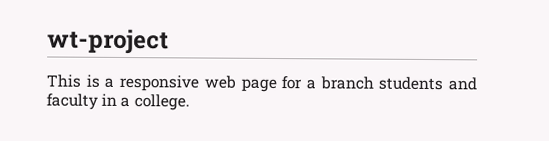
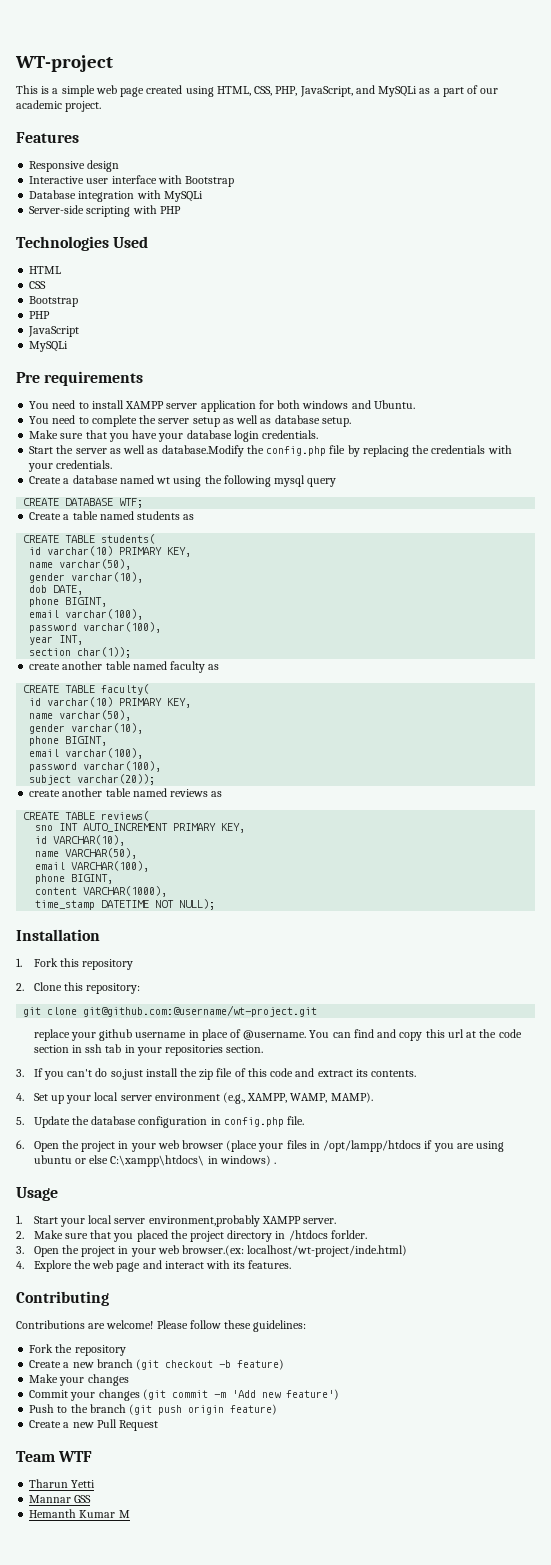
- wt-project
+ WT-project
- This is a responsive web page for a branch students and faculty in a college.
+ This is a simple web page created using HTML, CSS, PHP, JavaScript, and MySQLi as a part of our academic project.
+ Features
+ Responsive design
+ Interactive user interface with Bootstrap
+ Database integration with MySQLi
+ Server-side scripting with PHP
+ Technologies Used
+ HTML
+ CSS
+ Bootstrap
+ PHP
+ JavaScript
+ MySQLi
+ Pre requirements
+ You need to install XAMPP server application for both windows and Ubuntu.
+ You need to complete the server setup as well as database setup.
+ Make sure that you have your database login credentials.
+ Start the server as well as database.Modify the config.php file by replacing the credentials with your credentials.
+ Create a database named wt using the following mysql query
+ CREATE DATABASE WTF;
+ Create a table named students as
+ CREATE TABLE students(
+ id varchar(10) PRIMARY KEY,
+ name varchar(50),
+ gender varchar(10),
+ dob DATE,
+ phone BIGINT,
+ email varchar(100),
+ password varchar(100),
+ year INT,
+ section char(1));
+ create another table named faculty as
+ CREATE TABLE faculty(
+ id varchar(10) PRIMARY KEY,
+ name varchar(50),
+ gender varchar(10),
+ phone BIGINT,
+ email varchar(100),
+ password varchar(100),
+ subject varchar(20));
+ create another table named reviews as
+ CREATE TABLE reviews(
+ sno INT AUTO_INCREMENT PRIMARY KEY,
+ id VARCHAR(10),
+ name VARCHAR(50),
+ email VARCHAR(100),
+ phone BIGINT,
+ content VARCHAR(1000),
+ time_stamp DATETIME NOT NULL);
+ Installation
+ 1. Fork this repository
+ 2. Clone this repository:
+ git clone git@github.com:@username/wt-project.git
+ replace your github username in place of @username. You can find and copy this url at the code section in ssh tab in your repositories section.
+ 3. If you can't do so,just install the zip file of this code and extract its contents.
+ 4. Set up your local server environment (e.g., XAMPP, WAMP, MAMP).
+ 5. Update the database configuration in config.php file.
+ 6. Open the project in your web browser (place your files in /opt/lampp/htdocs if you are using ubuntu or else C:\xampp\htdocs\ in windows) .
+ Usage
+ 1. Start your local server environment,probably XAMPP server.
+ 2. Make sure that you placed the project directory in /htdocs forlder.
+ 3. Open the project in your web browser.(ex: localhost/wt-project/inde.html)
+ 4. Explore the web page and interact with its features.
+ Contributing
+ Contributions are welcome! Please follow these guidelines:
+ Fork the repository
+ Create a new branch (git checkout -b feature)
+ Make your changes
+ Commit your changes (git commit -m 'Add new feature')
+ Push to the branch (git push origin feature)
+ Create a new Pull Request
+ Team WTF
+ Tharun Yetti
+ Mannar GSS
+ Hemanth Kumar M

